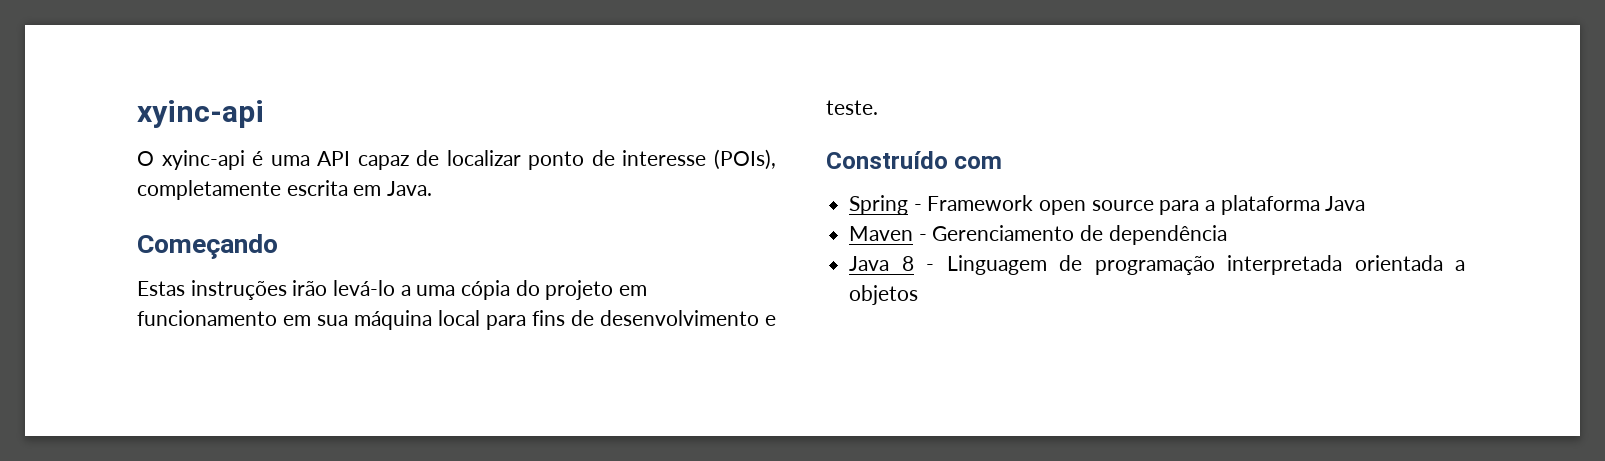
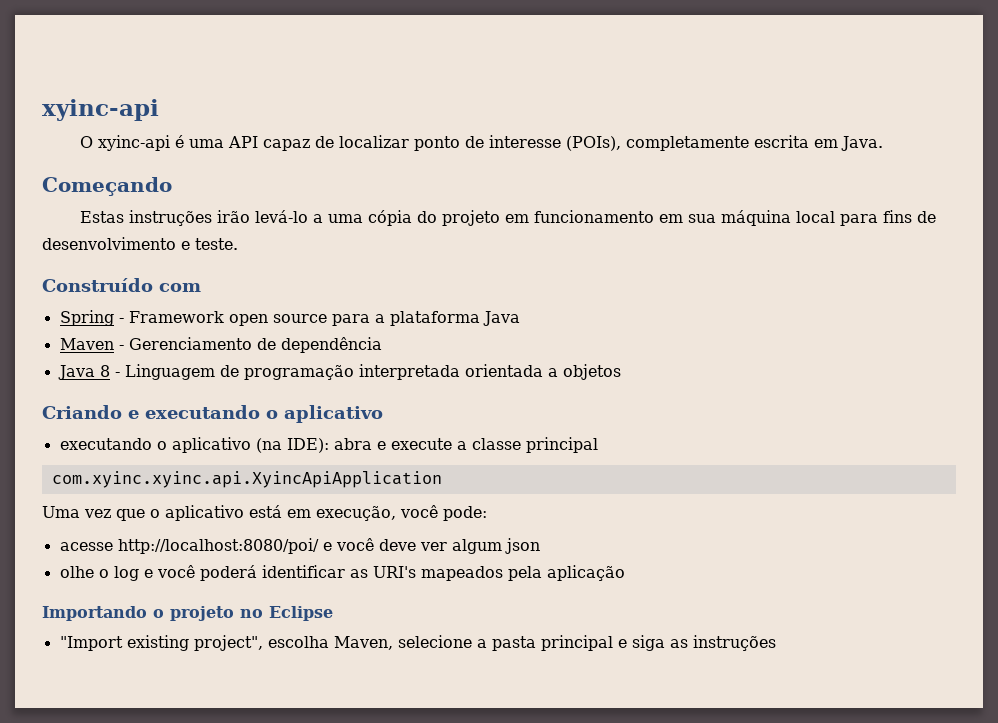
+ Criando e executando o aplicativo
+ executando o aplicativo (na IDE): abra e execute a classe principal
+ com.xyinc.xyinc.api.XyincApiApplication
+ Uma vez que o aplicativo está em execução, você pode:
+ acesse http://localhost:8080/poi/ e você deve ver algum json
+ olhe o log e você poderá identificar as URI's mapeados pela aplicação
+ Importando o projeto no Eclipse
+ "Import existing project", escolha Maven, selecione a pasta principal e siga as instruções

